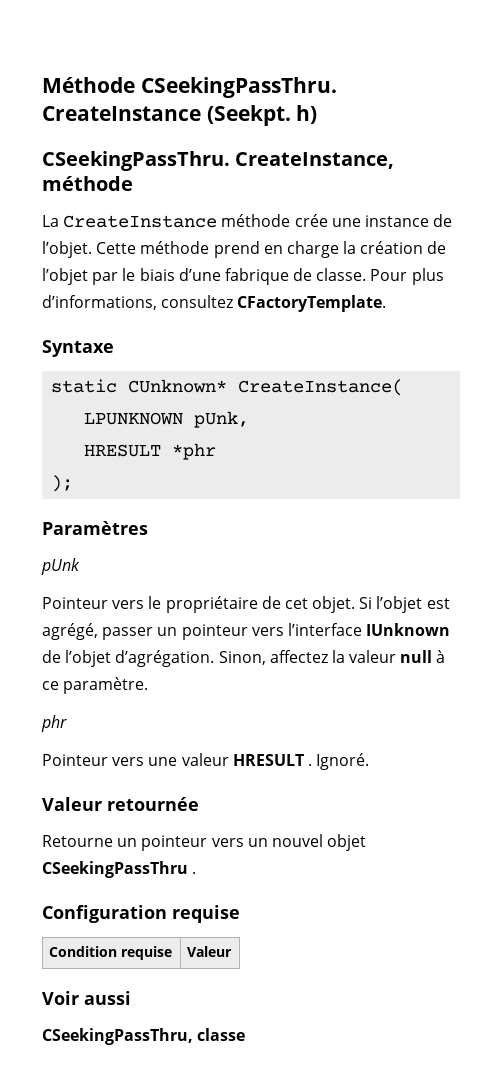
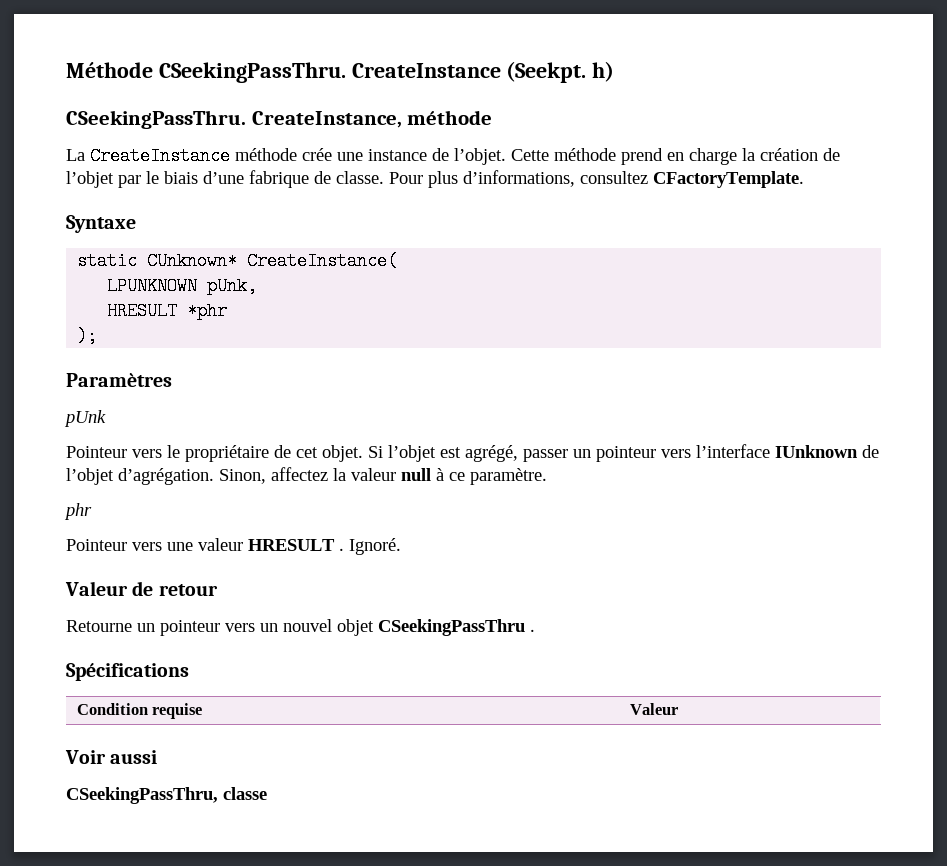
- Valeur retournée
+ Valeur de retour
- Configuration requise
+ Spécifications

